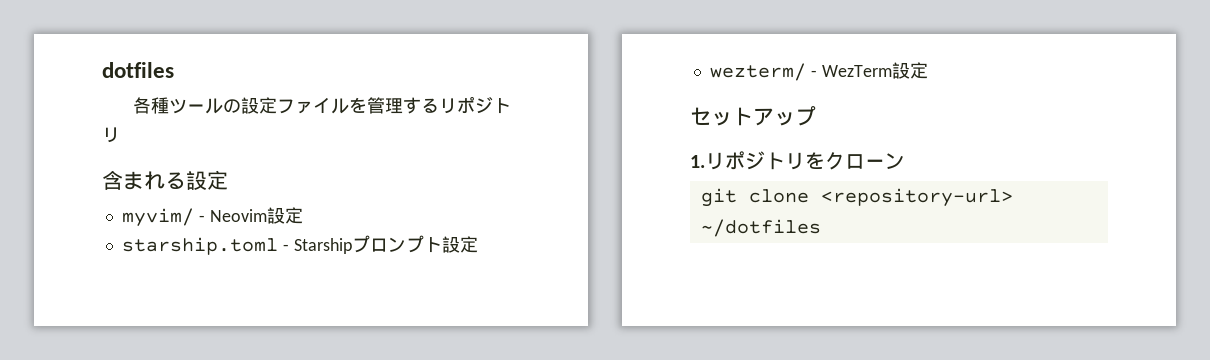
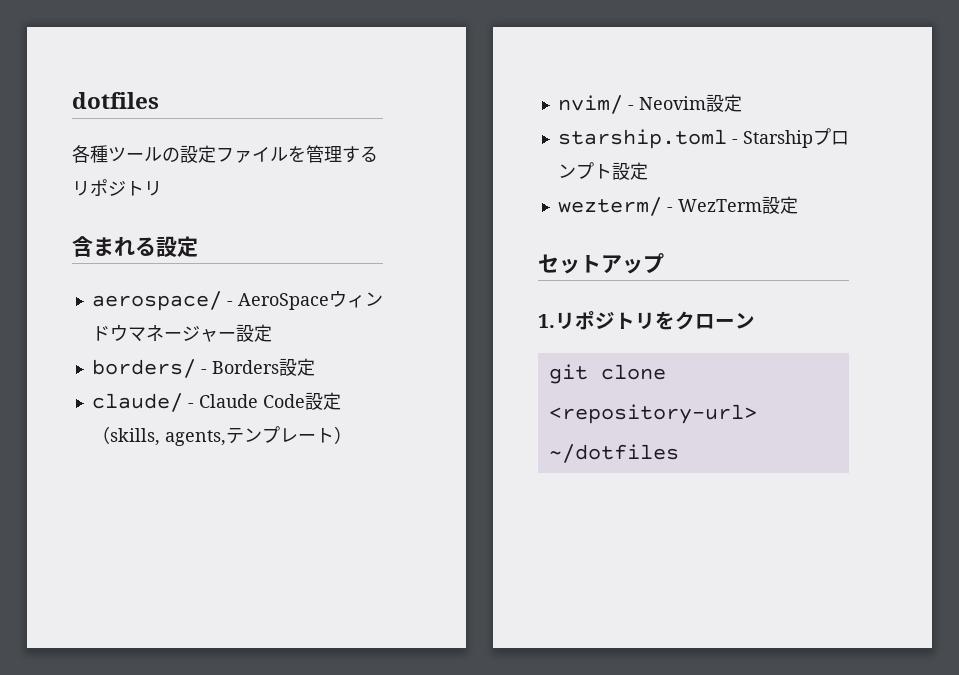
- myvim/ - Neovim設定
+ aerospace/ - AeroSpaceウィンドウマネージャー設定
+ borders/ - Borders設定
+ claude/ - Claude Code設定（skills, agents,テンプレート）
+ nvim/ - Neovim設定

